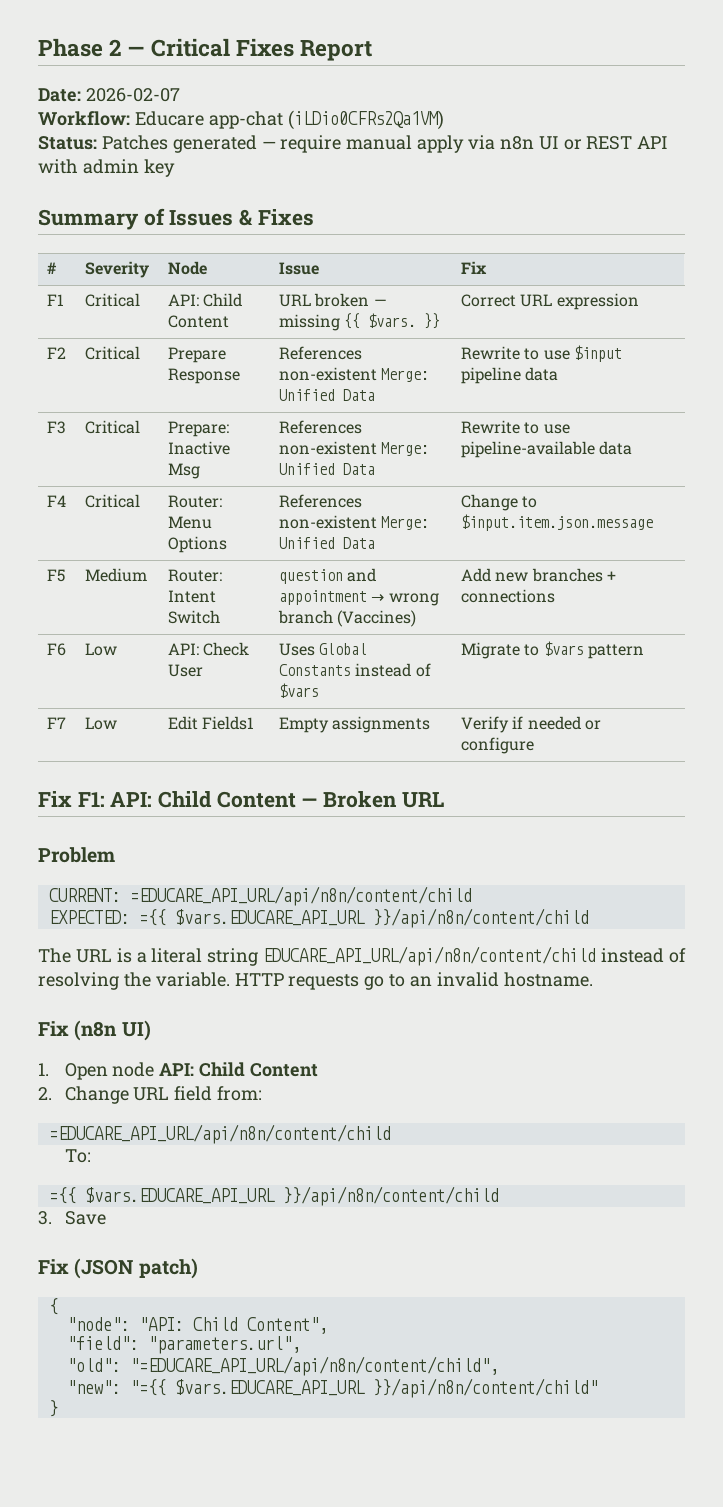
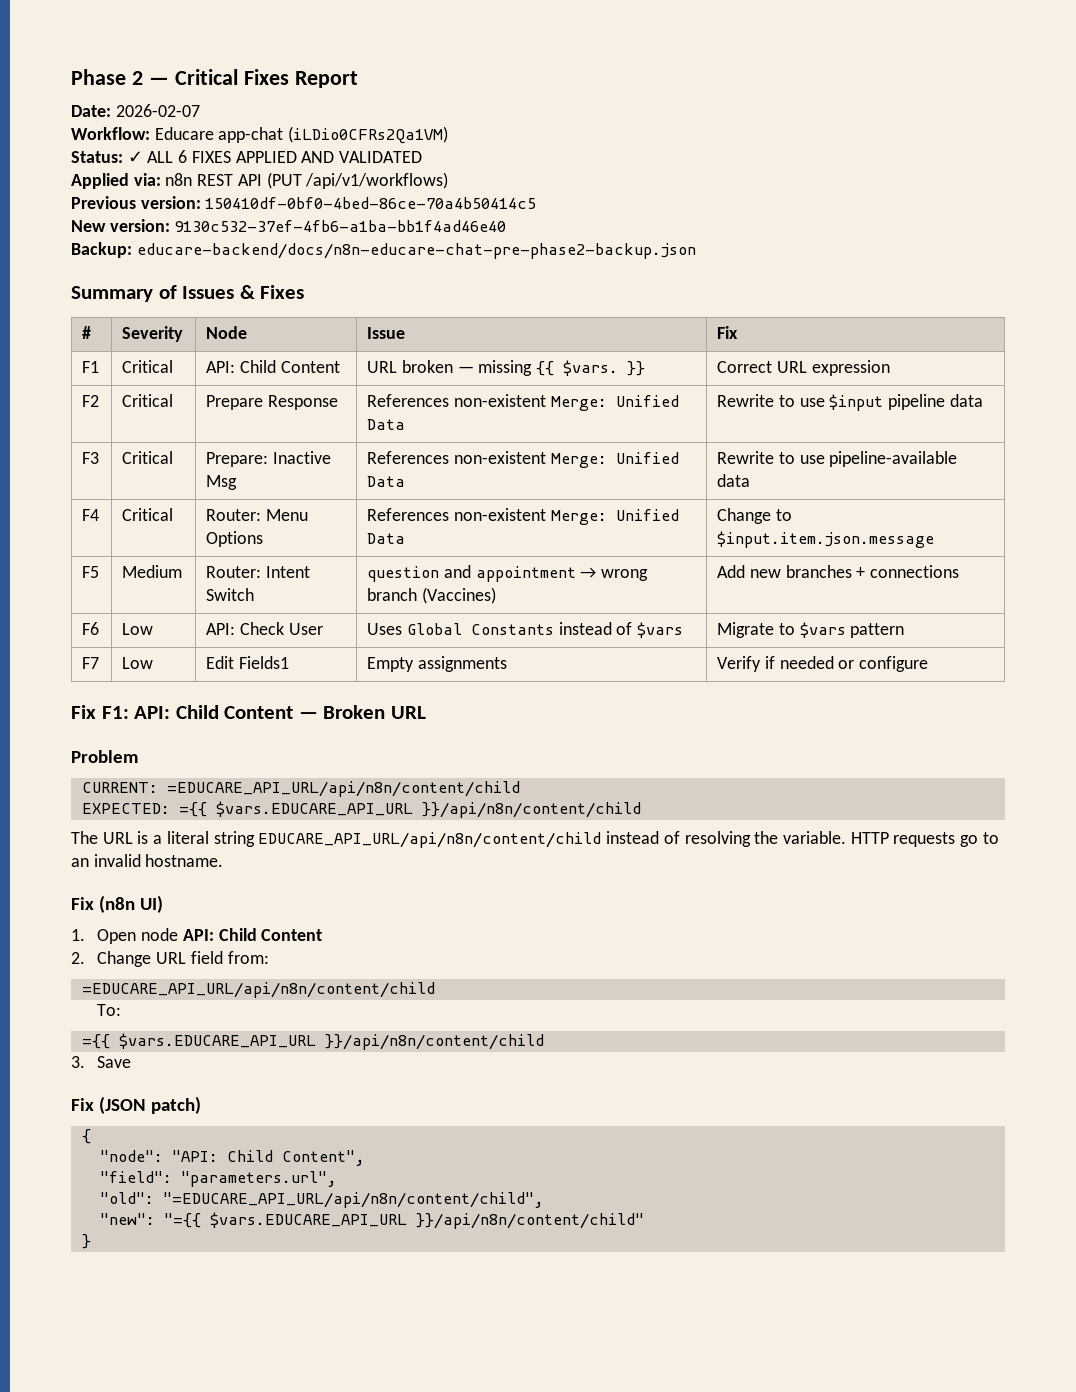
- Status: Patches generated — require manual apply via n8n UI or REST API with admin key
+ Status: ✓ ALL 6 FIXES APPLIED AND VALIDATED
+ Applied via: n8n REST API (PUT /api/v1/workflows)
+ Previous version: 150410df-0bf0-4bed-86ce-70a4b50414c5
+ New version: 9130c532-37ef-4fb6-a1ba-bb1f4ad46e40
+ Backup: educare-backend/docs/n8n-educare-chat-pre-phase2-backup.json

